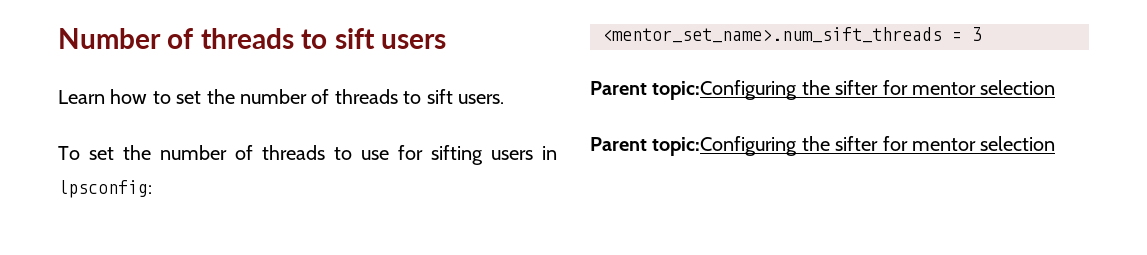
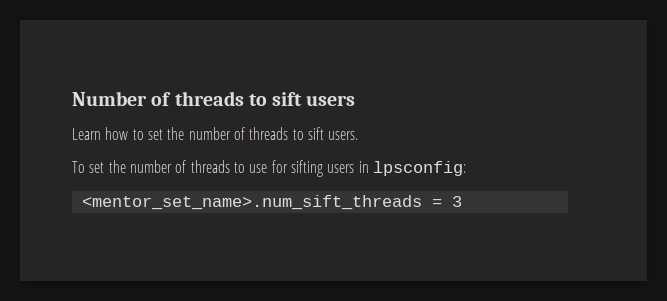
  <mentor_set_name>.num_sift_threads = 3
- Parent topic:Configuring the sifter for mentor selection
- Parent topic:Configuring the sifter for mentor selection

